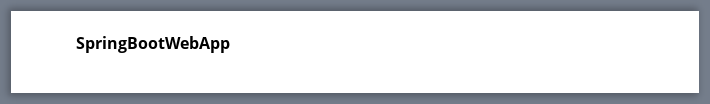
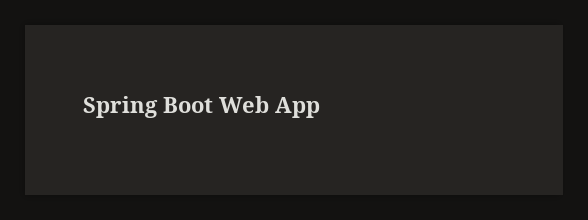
- SpringBootWebApp
+ Spring Boot Web App

